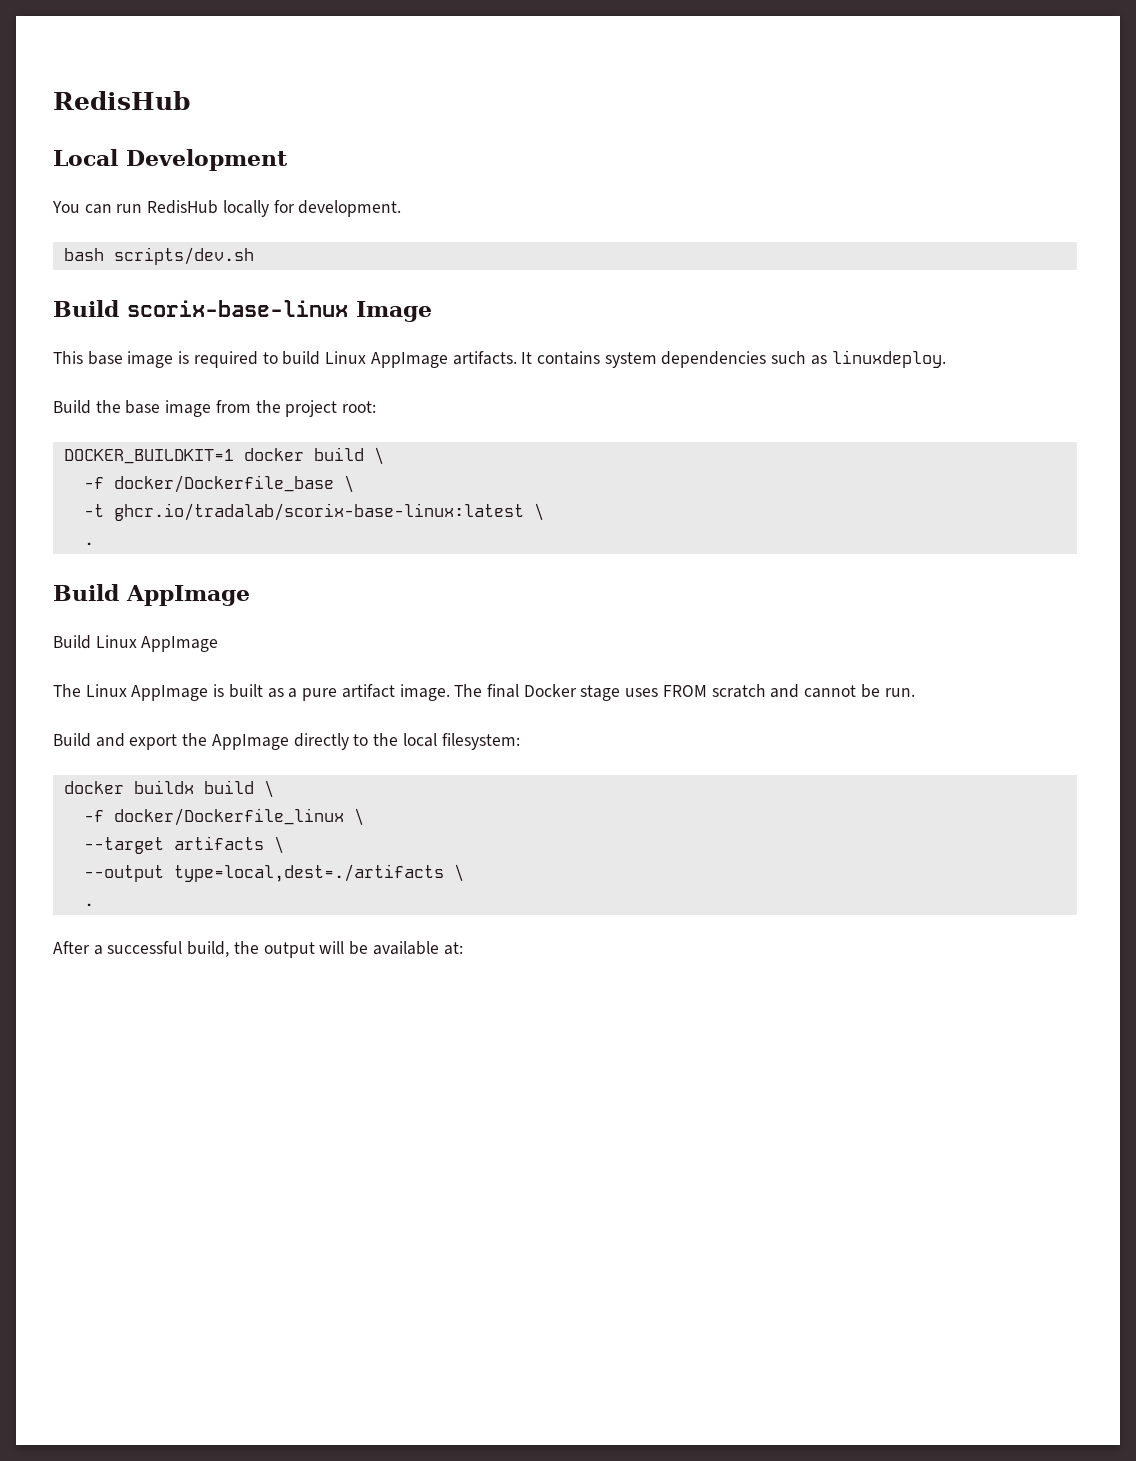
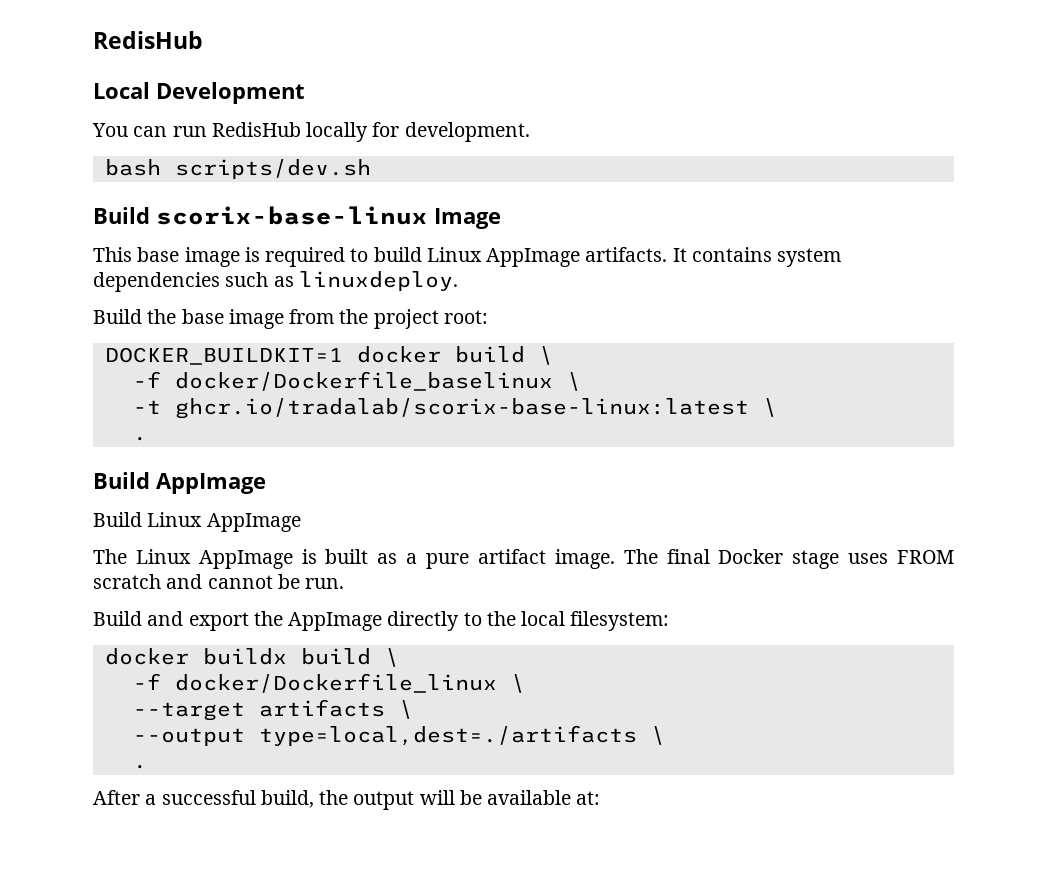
- -f docker/Dockerfile_base \
+ -f docker/Dockerfile_baselinux \

